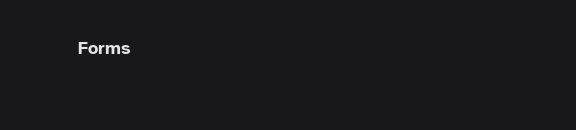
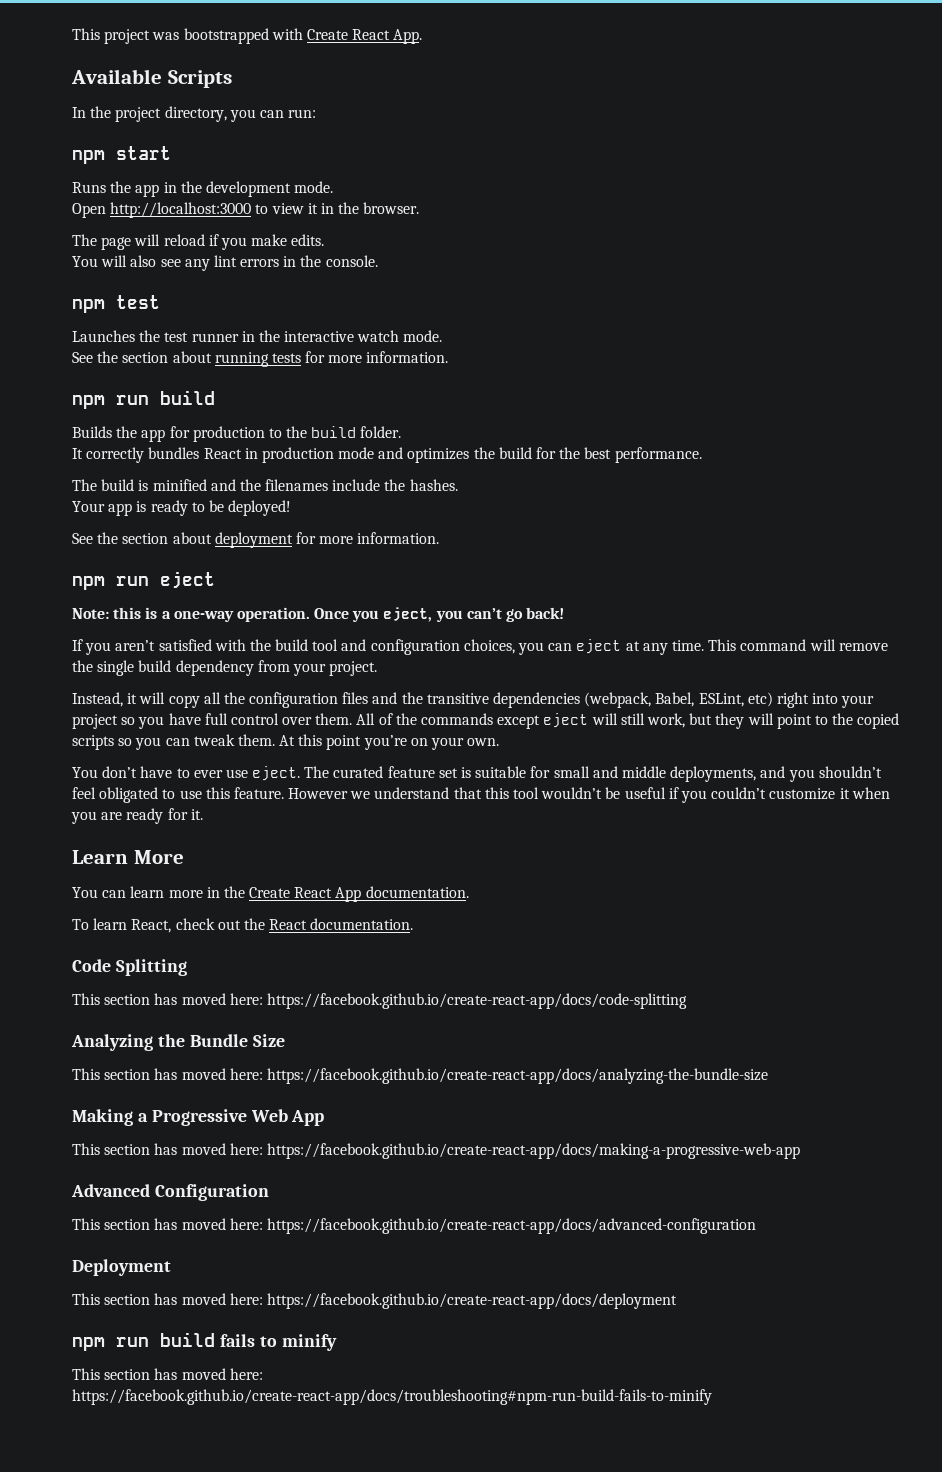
- Forms
+ This project was bootstrapped with Create React App.
+ Available Scripts
+ In the project directory, you can run:
+ npm start
+ Runs the app in the development mode.
+ Open http://localhost:3000 to view it in the browser.
+ The page will reload if you make edits.
+ You will also see any lint errors in the console.
+ npm test
+ Launches the test runner in the interactive watch mode.
+ See the section about running tests for more information.
+ npm run build
+ Builds the app for production to the build folder.
+ It correctly bundles React in production mode and optimizes the build for the best performance.
+ The build is minified and the filenames include the hashes.
+ Your app is ready to be deployed!
+ See the section about deployment for more information.
+ npm run eject
+ Note: this is a one-way operation. Once you eject, you can’t go back!
+ If you aren’t satisfied with the build tool and configuration choices, you can eject at any time. This command will remove the single build dependency from your project.
+ Instead, it will copy all the configuration files and the transitive dependencies (webpack, Babel, ESLint, etc) right into your project so you have full control over them. All of the commands except eject will still work, but they will point to the copied scripts so you can tweak them. At this point you’re on your own.
+ You don’t have to ever use eject. The curated feature set is suitable for small and middle deployments, and you shouldn’t feel obligated to use this feature. However we understand that this tool wouldn’t be useful if you couldn’t customize it when you are ready for it.
+ Learn More
+ You can learn more in the Create React App documentation.
+ To learn React, check out the React documentation.
+ Code Splitting
+ This section has moved here: https://facebook.github.io/create-react-app/docs/code-splitting
+ Analyzing the Bundle Size
+ This section has moved here: https://facebook.github.io/create-react-app/docs/analyzing-the-bundle-size
+ Making a Progressive Web App
+ This section has moved here: https://facebook.github.io/create-react-app/docs/making-a-progressive-web-app
+ Advanced Configuration
+ This section has moved here: https://facebook.github.io/create-react-app/docs/advanced-configuration
+ Deployment
+ This section has moved here: https://facebook.github.io/create-react-app/docs/deployment
+ npm run build fails to minify
+ This section has moved here: https://facebook.github.io/create-react-app/docs/troubleshooting#npm-run-build-fails-to-minify

